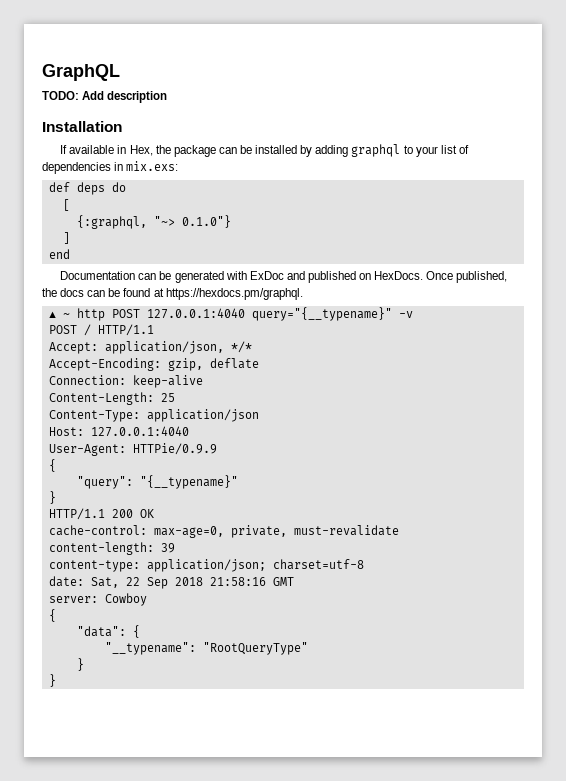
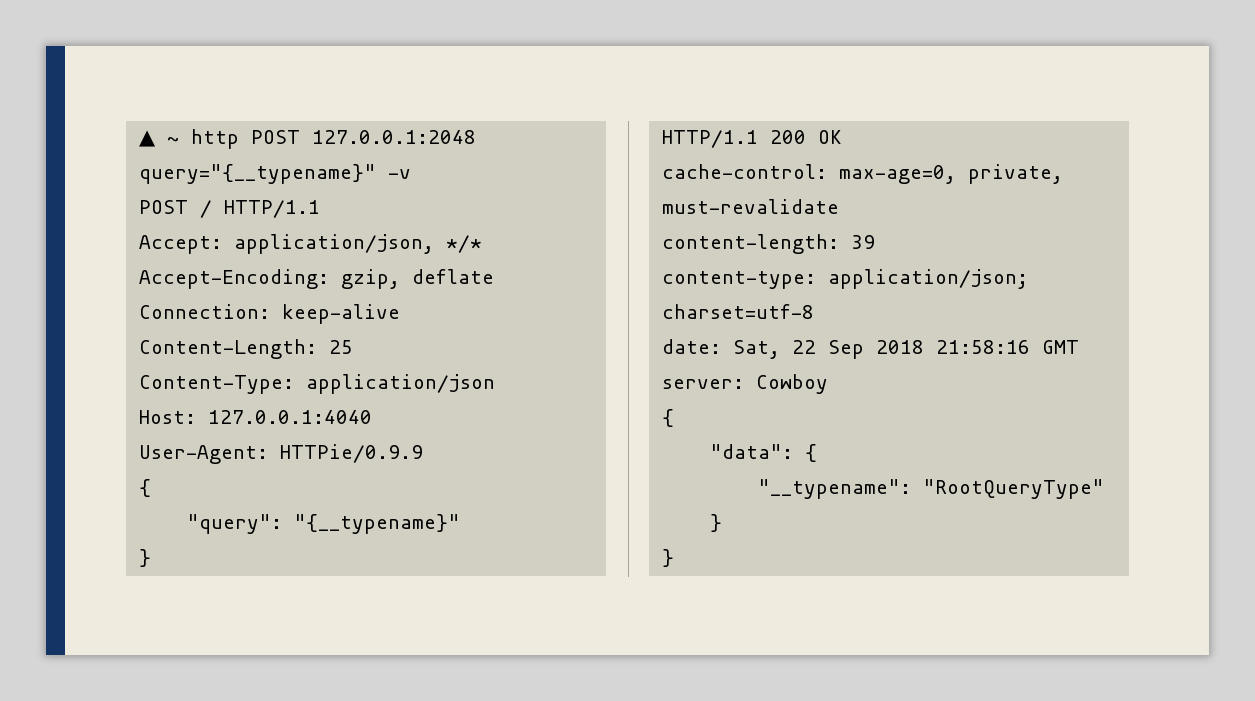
- GraphQL
- TODO: Add description
- Installation
- If available in Hex, the package can be installed by adding graphql to your list of dependencies in mix.exs:
- def deps do
- [
- {:graphql, "~> 0.1.0"}
- ]
- end
- Documentation can be generated with ExDoc and published on HexDocs. Once published, the docs can be found at https://hexdocs.pm/graphql.
- ▲ ~ http POST 127.0.0.1:4040 query="{__typename}" -v
+ ▲ ~ http POST 127.0.0.1:2048 query="{__typename}" -v

